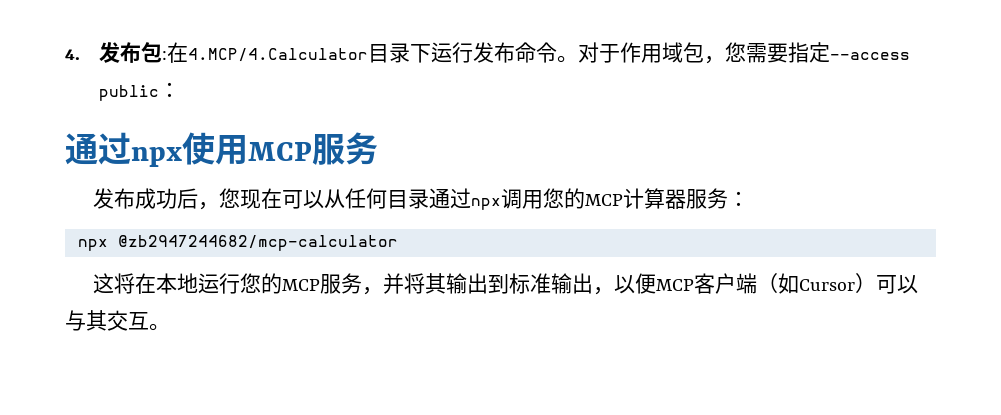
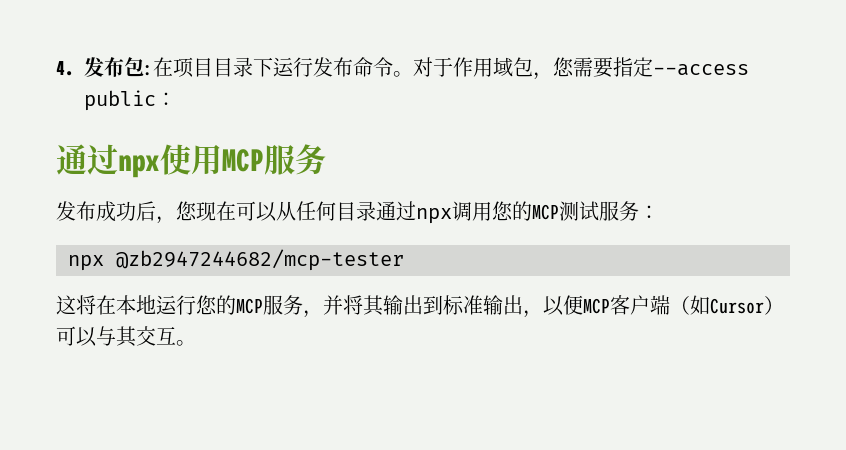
- 4.发布包:在4.MCP/4.Calculator目录下运行发布命令。
+ 4.发布包:在项目目录下运行发布命令。
- 发布成功后，您现在可以从任何目录通过npx调用您的MCP计算器服务：
+ 发布成功后，您现在可以从任何目录通过npx调用您的MCP测试服务：
- npx @zb2947244682/mcp-calculator
+ npx @zb2947244682/mcp-tester

